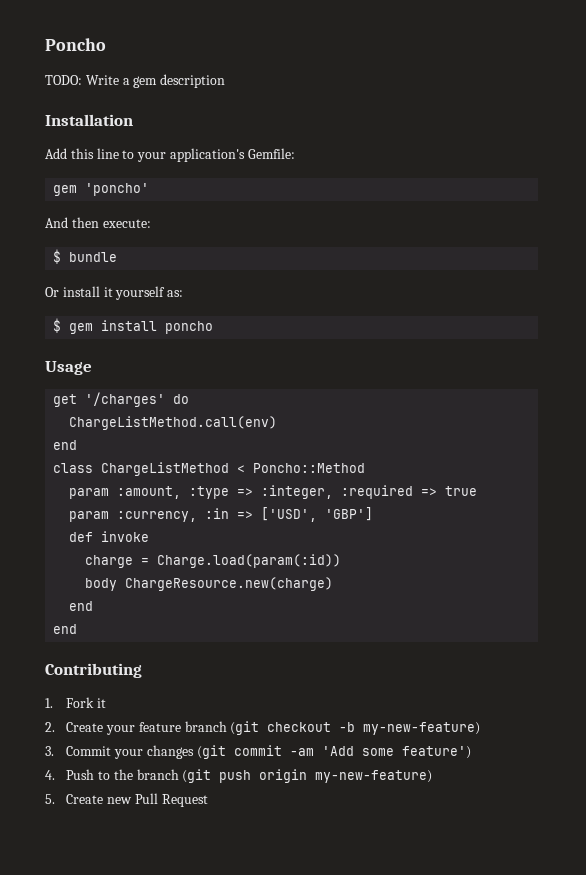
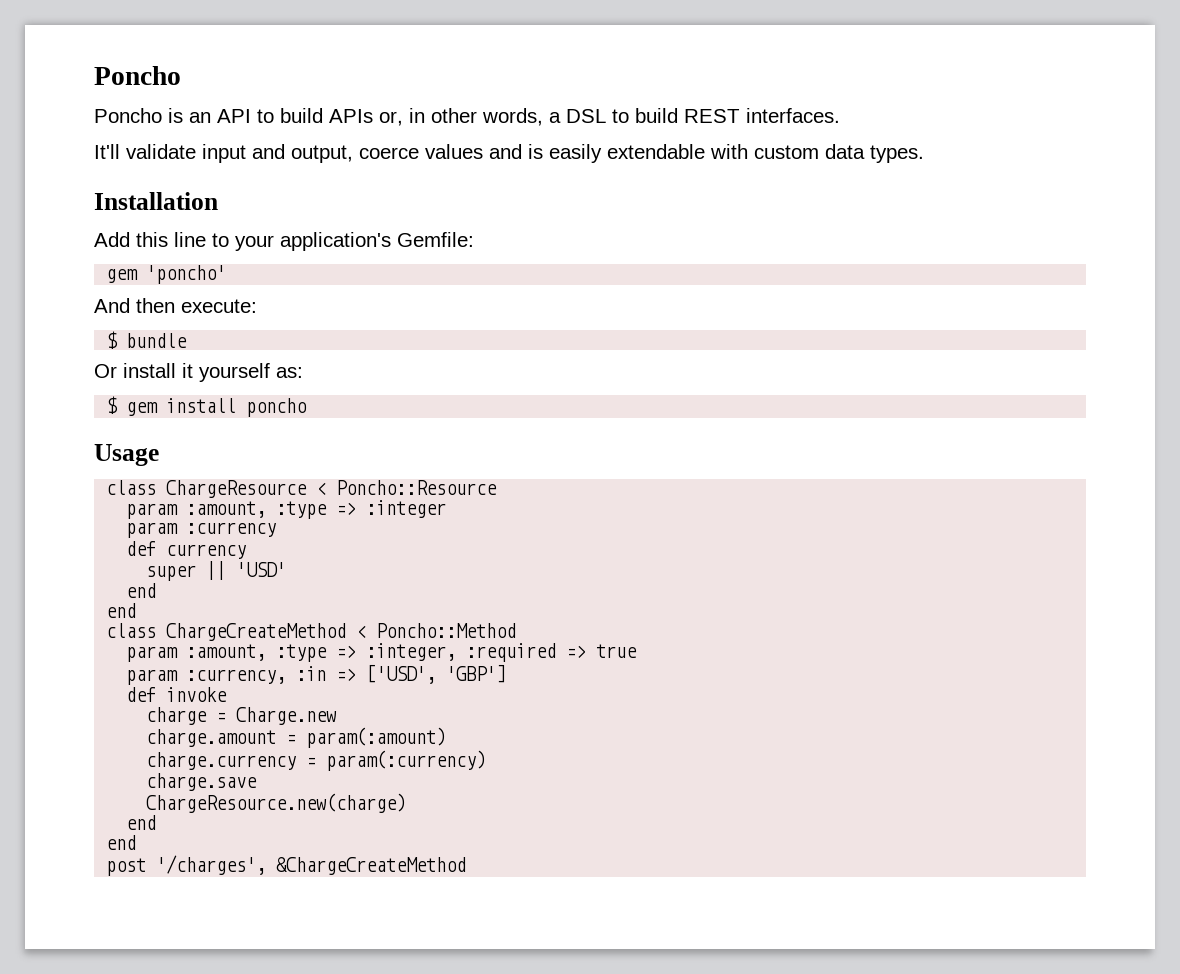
- TODO: Write a gem description
+ Poncho is an API to build APIs or, in other words, a DSL to build REST interfaces.
+ It'll validate input and output, coerce values and is easily extendable with custom data types.
- get '/charges' do
- ChargeListMethod.call(env)
+ class ChargeResource < Poncho::Resource
+ param :amount, :type => :integer
+ param :currency
+ def currency
+ super || 'USD'
+ end
- class ChargeListMethod < Poncho::Method
+ class ChargeCreateMethod < Poncho::Method
- charge = Charge.load(param(:id))
- body ChargeResource.new(charge)
+ charge = Charge.new
+ charge.amount = param(:amount)
+ charge.currency = param(:currency)
+ charge.save
+ ChargeResource.new(charge)
  end
  end
- Contributing
- 1. Fork it
- 2. Create your feature branch (git checkout -b my-new-feature)
- 3. Commit your changes (git commit -am 'Add some feature')
- 4. Push to the branch (git push origin my-new-feature)
- 5. Create new Pull Request
+ post '/charges', &ChargeCreateMethod

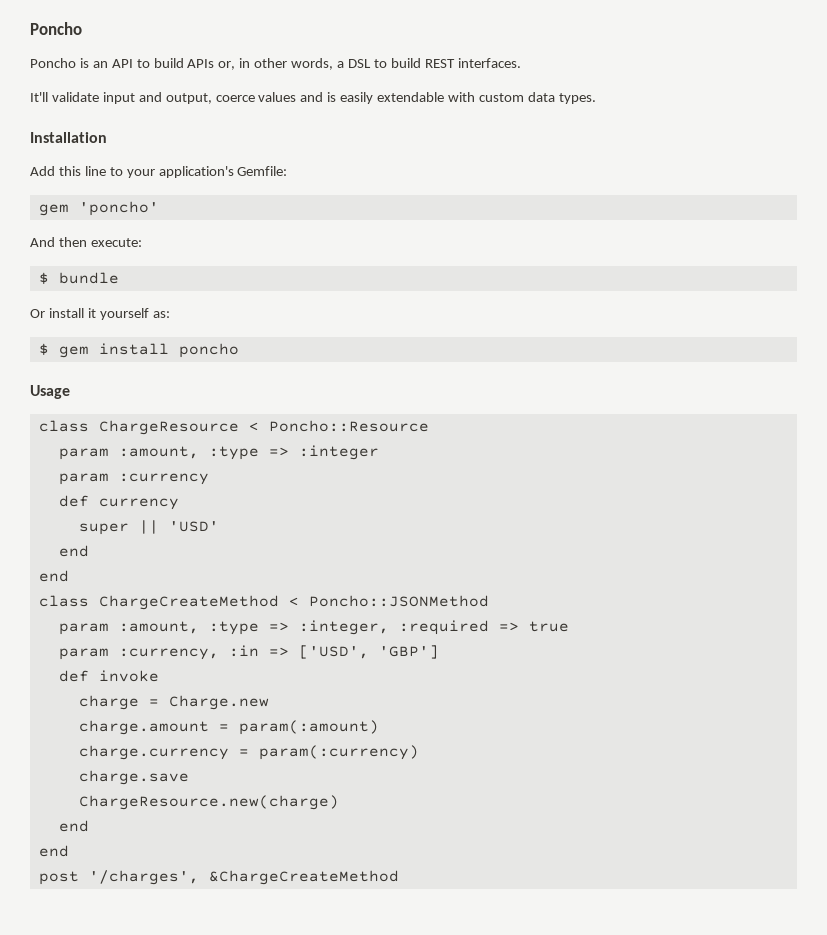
- class ChargeCreateMethod < Poncho::Method
+ class ChargeCreateMethod < Poncho::JSONMethod

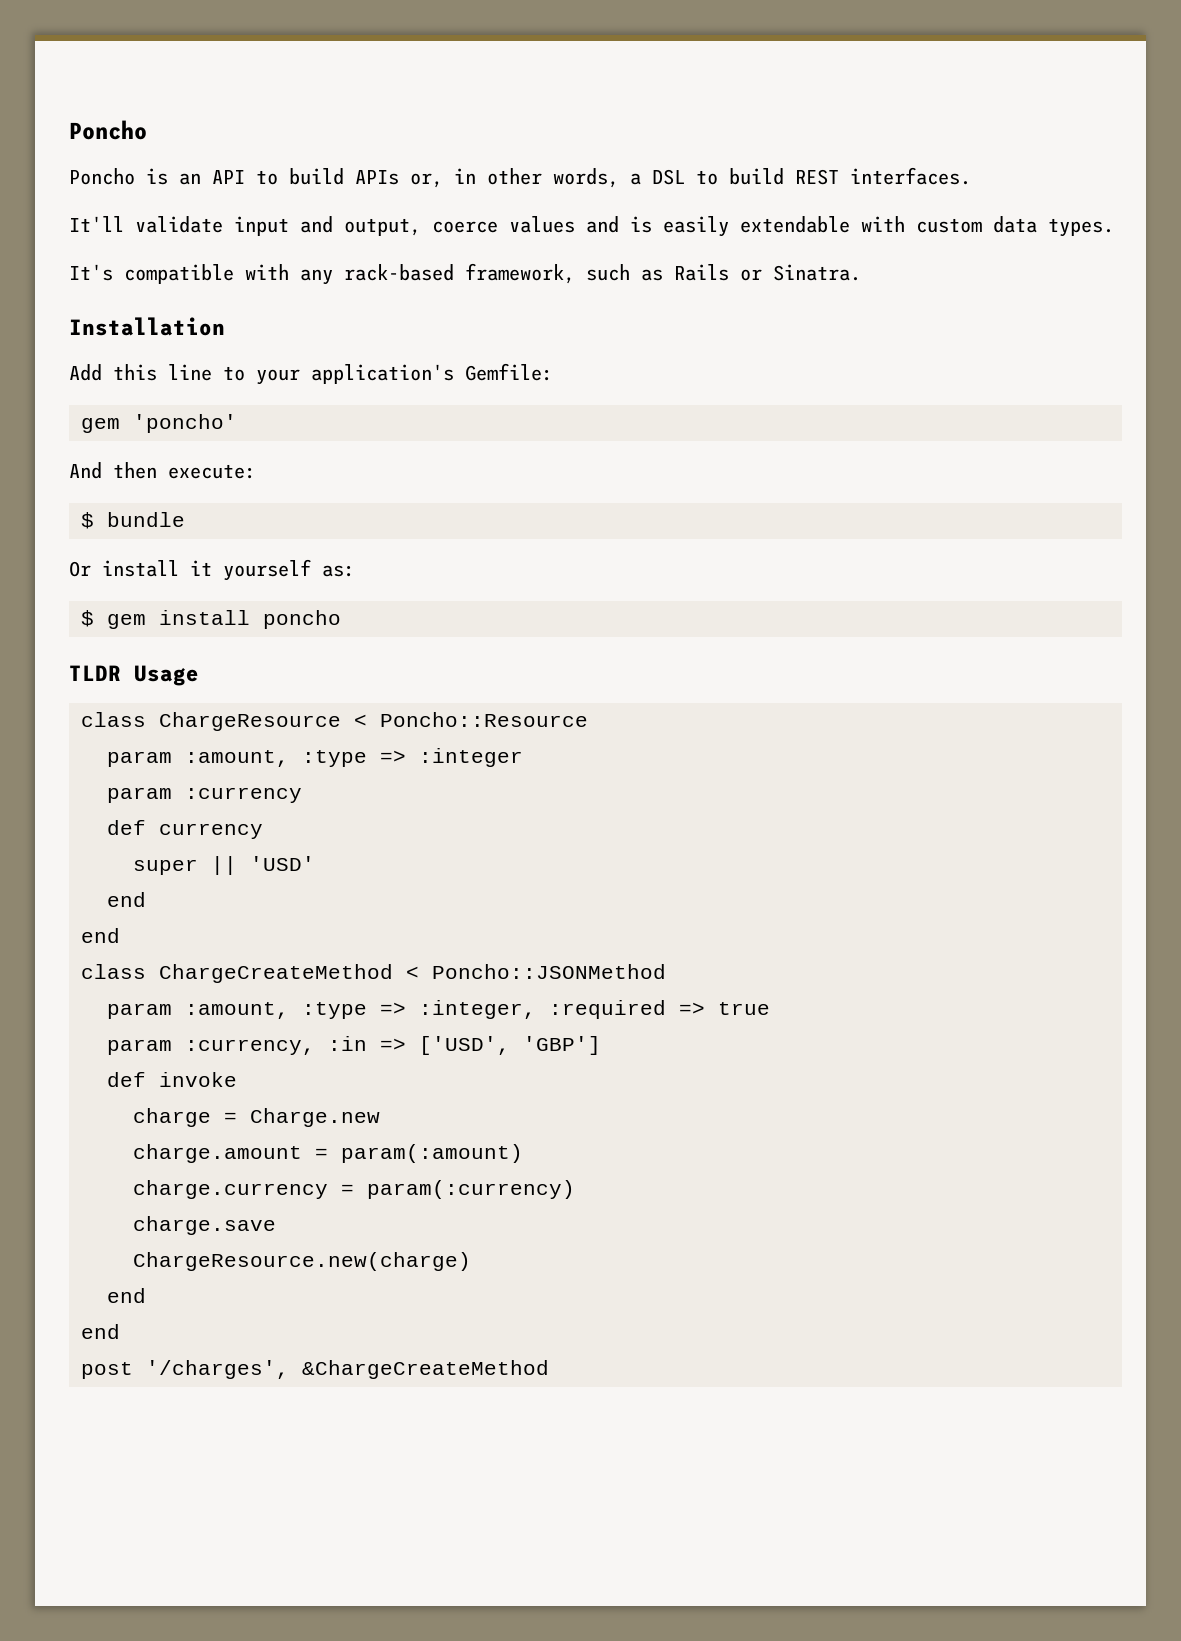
+ It's compatible with any rack-based framework, such as Rails or Sinatra.
- Usage
+ TLDR Usage

